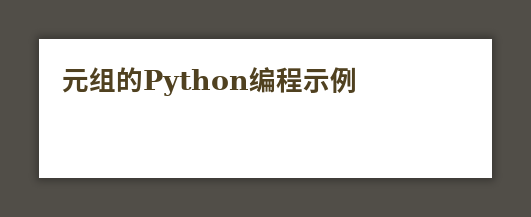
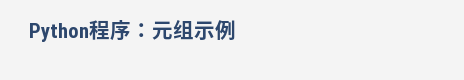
- 元组的Python编程示例
+ Python程序：元组示例

